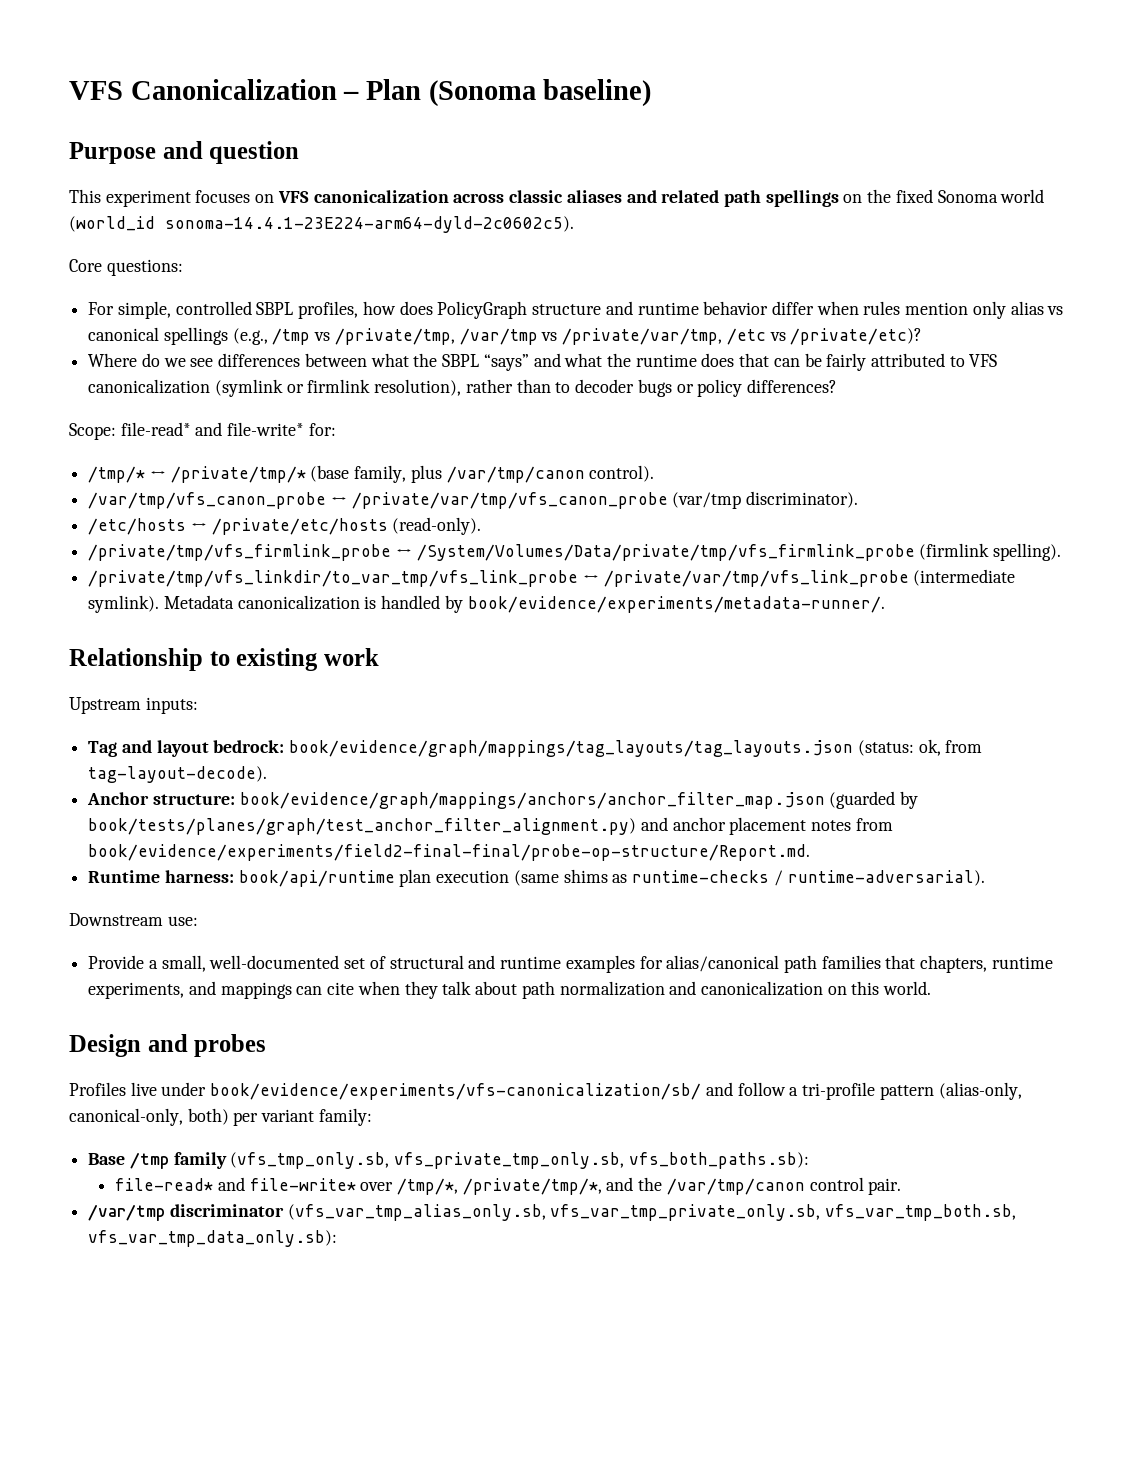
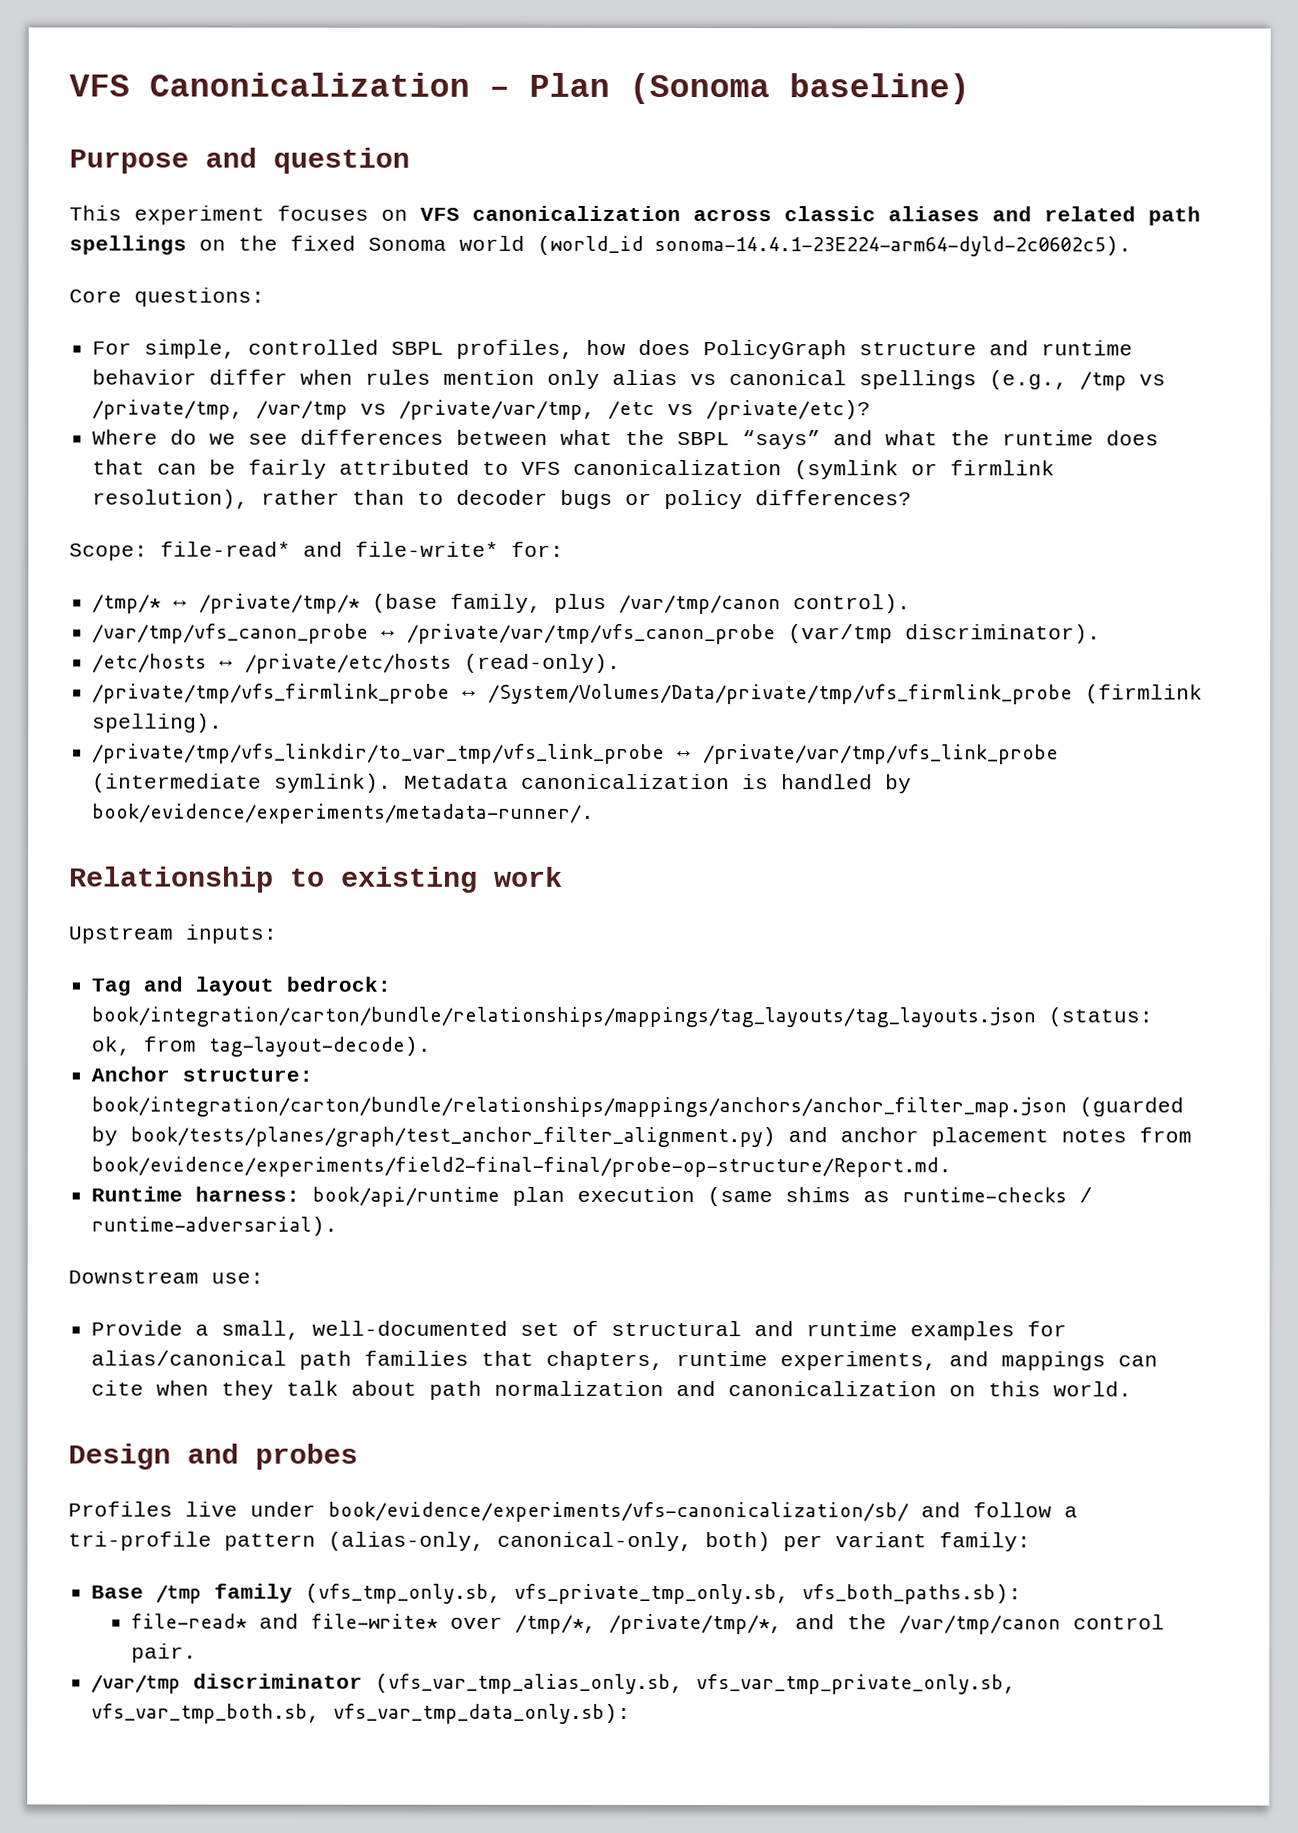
- Tag and layout bedrock: book/evidence/graph/mappings/tag_layouts/tag_layouts.json (status: ok, from tag-layout-decode).
+ Tag and layout bedrock: book/integration/carton/bundle/relationships/mappings/tag_layouts/tag_layouts.json (status: ok, from tag-layout-decode).
- Anchor structure: book/evidence/graph/mappings/anchors/anchor_filter_map.json (guarded by book/tests/planes/graph/test_anchor_filter_alignment.py) and anchor placement notes from book/evidence/experiments/field2-final-final/probe-op-structure/Report.md.
+ Anchor structure: book/integration/carton/bundle/relationships/mappings/anchors/anchor_filter_map.json (guarded by book/tests/planes/graph/test_anchor_filter_alignment.py) and anchor placement notes from book/evidence/experiments/field2-final-final/probe-op-structure/Report.md.

